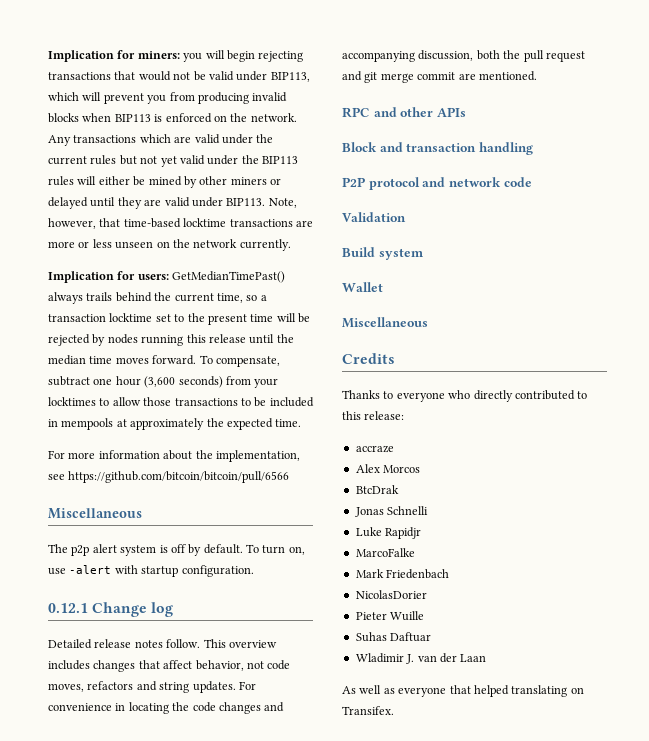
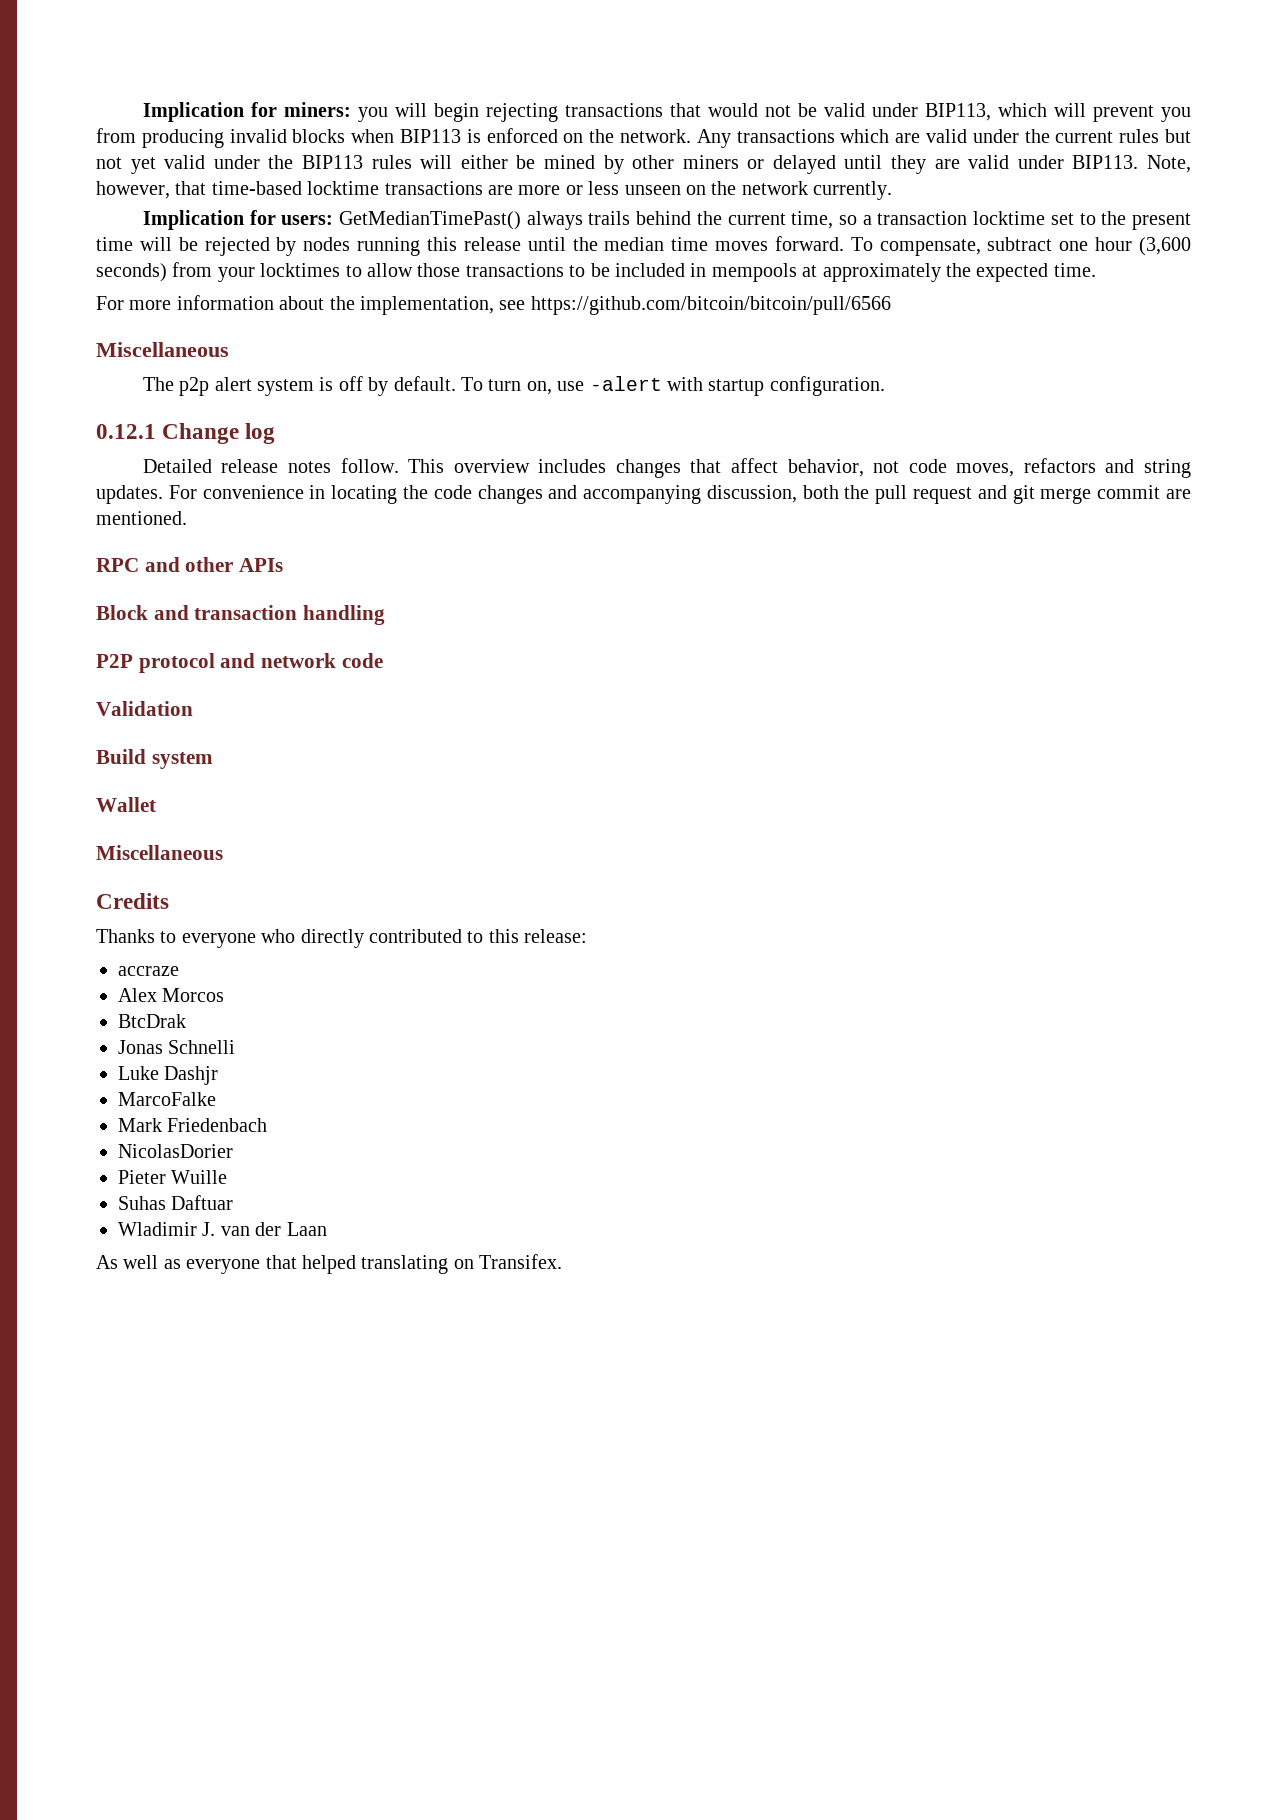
- Luke Rapidjr
+ Luke Dashjr

